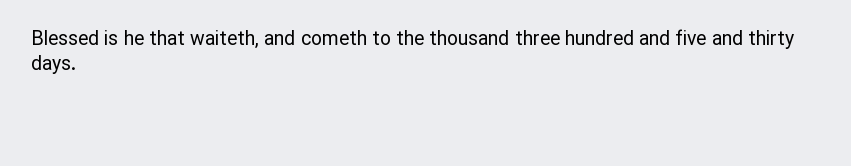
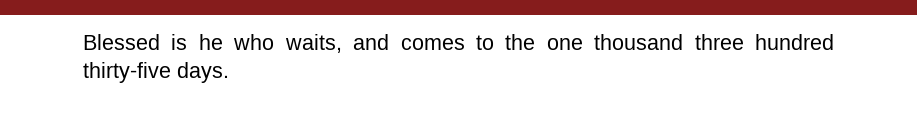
- Blessed is he that waiteth, and cometh to the thousand three hundred and five and thirty days.
+ Blessed is he who waits, and comes to the one thousand three hundred thirty-five days.

